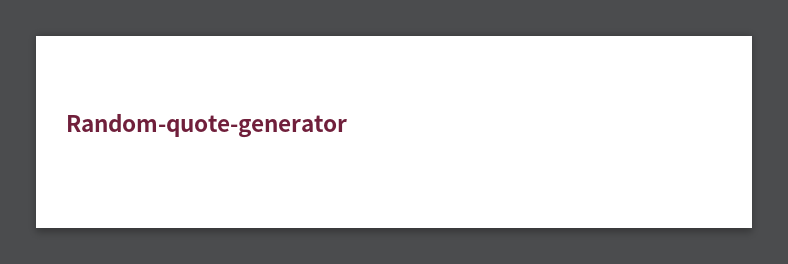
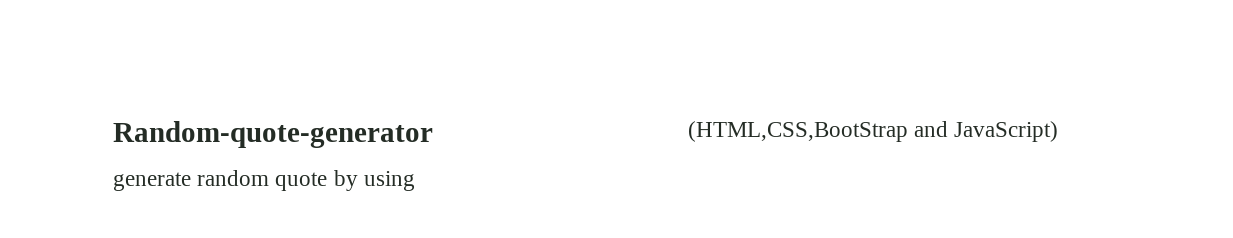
+ generate random quote by using (HTML,CSS,BootStrap and JavaScript)

